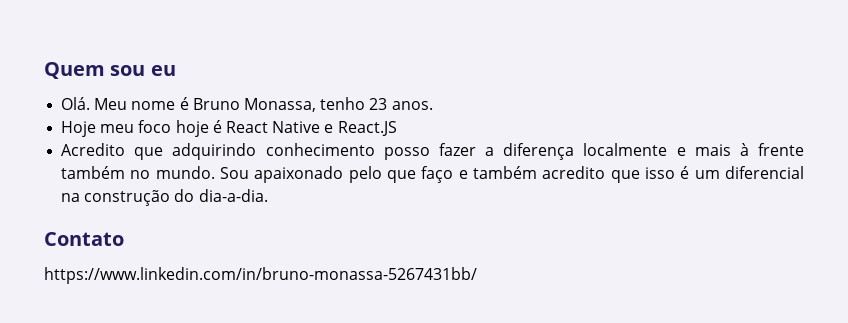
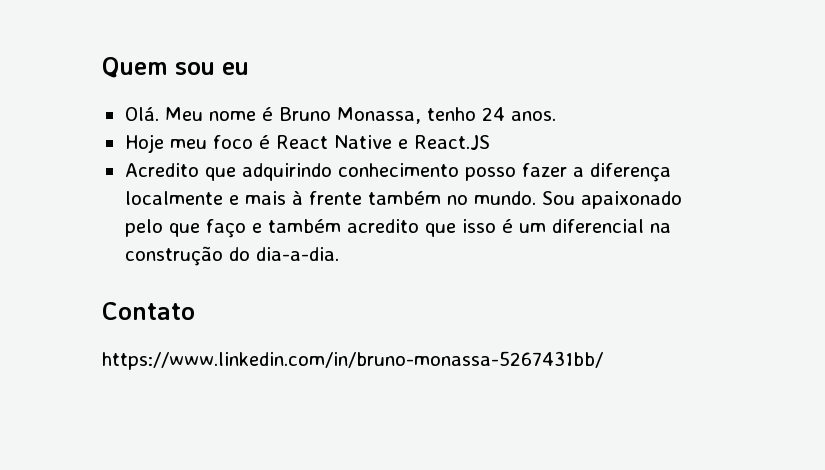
- Olá. Meu nome é Bruno Monassa, tenho 23 anos.
+ Olá. Meu nome é Bruno Monassa, tenho 24 anos.
- Hoje meu foco hoje é React Native e React.JS
+ Hoje meu foco é React Native e React.JS

